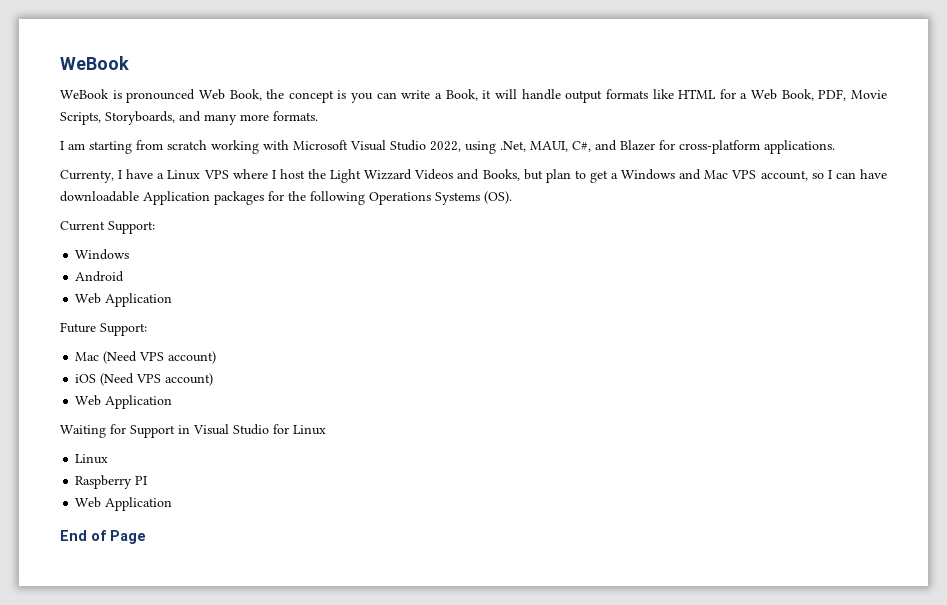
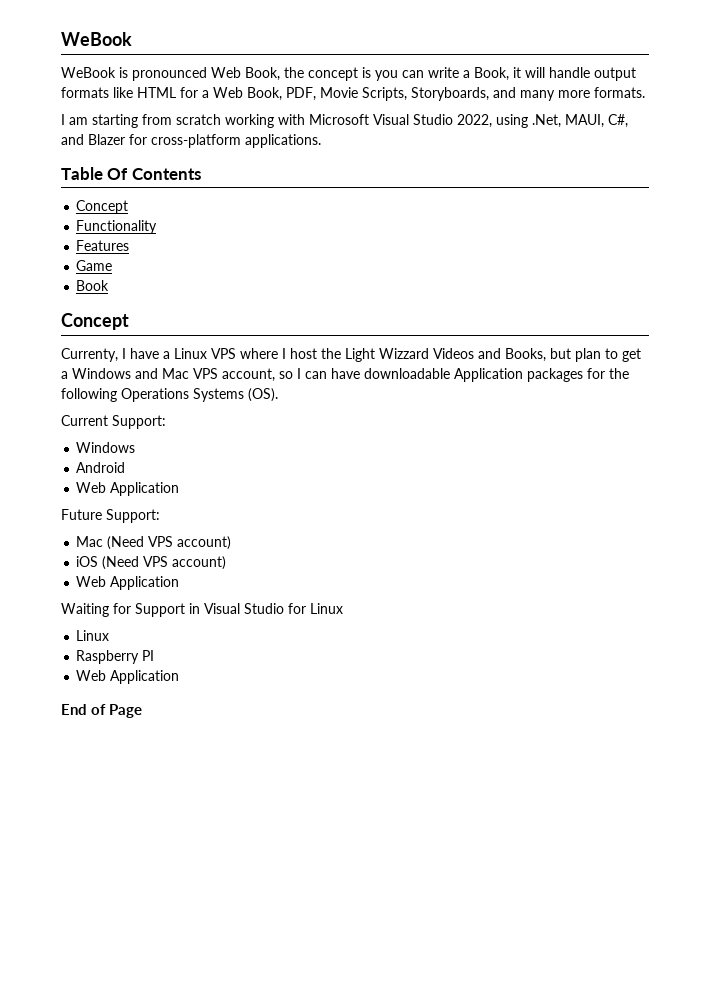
+ Table Of Contents
+ Concept
+ Functionality
+ Features
+ Game
+ Book
+ Concept

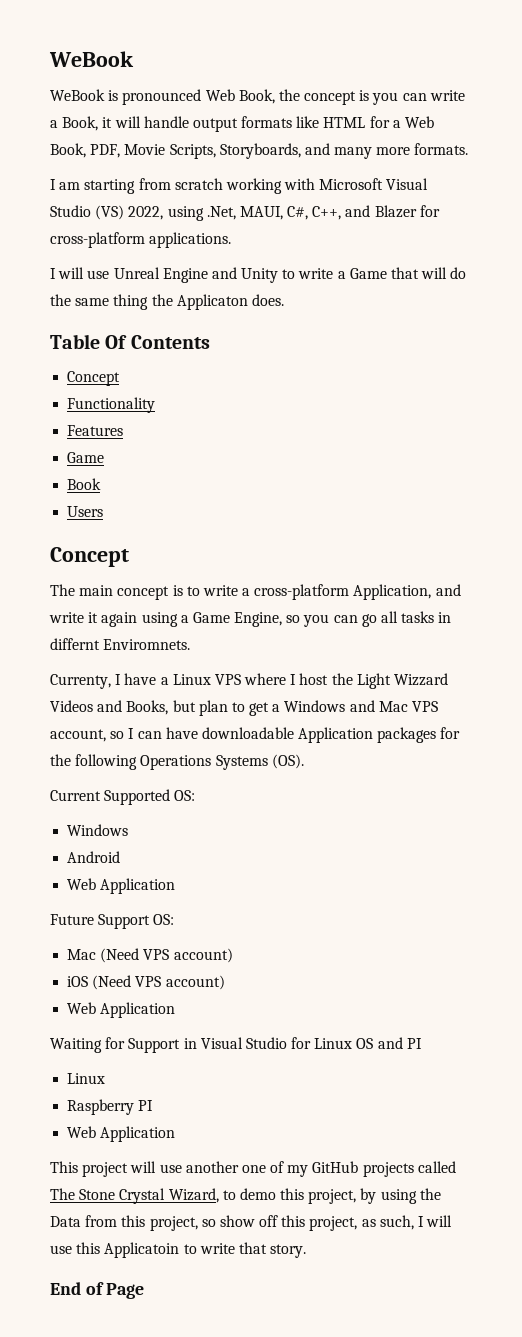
- I am starting from scratch working with Microsoft Visual Studio 2022, using .Net, MAUI, C#, and Blazer for cross-platform applications.
+ I am starting from scratch working with Microsoft Visual Studio (VS) 2022, using .Net, MAUI, C#, C++, and Blazer for cross-platform applications.
+ I will use Unreal Engine and Unity to write a Game that will do the same thing the Applicaton does.
  Book
+ Users
  Concept
+ The main concept is to write a cross-platform Application, and write it again using a Game Engine, so you can go all tasks in differnt Enviromnets.
- Current Support:
+ Current Supported OS:
- Future Support:
+ Future Support OS:
- Waiting for Support in Visual Studio for Linux
+ Waiting for Support in Visual Studio for Linux OS and PI
+ This project will use another one of my GitHub projects called The Stone Crystal Wizard, to demo this project, by using the Data from this project, so show off this project, as such, I will use this Applicatoin to write that story.

